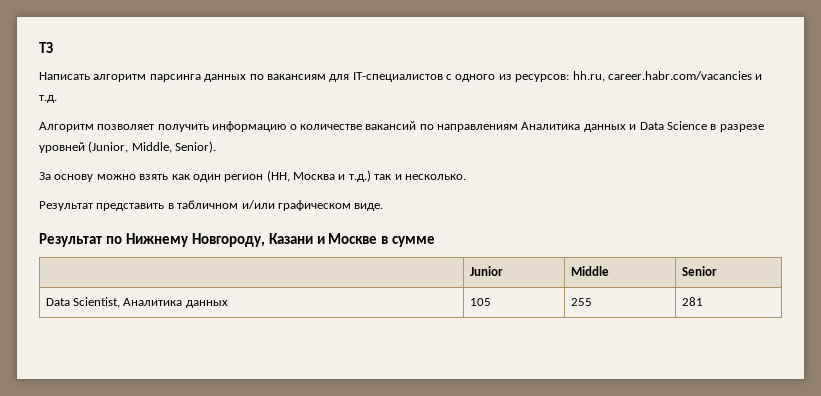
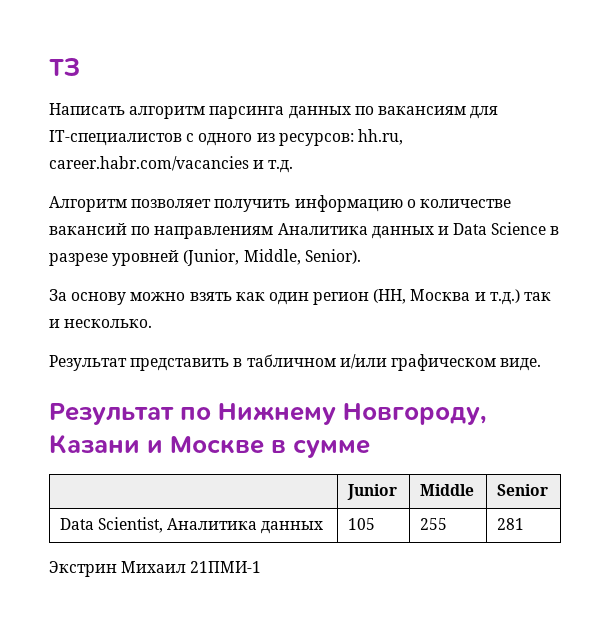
+ Экстрин Михаил 21ПМИ-1

